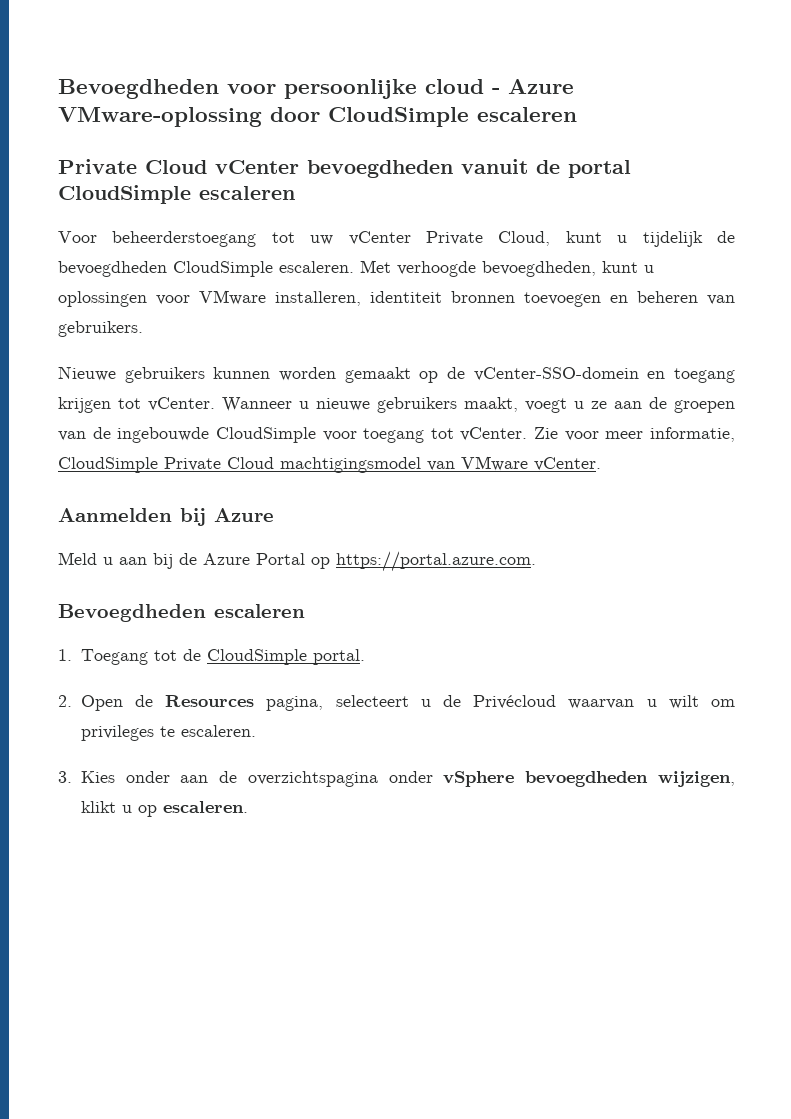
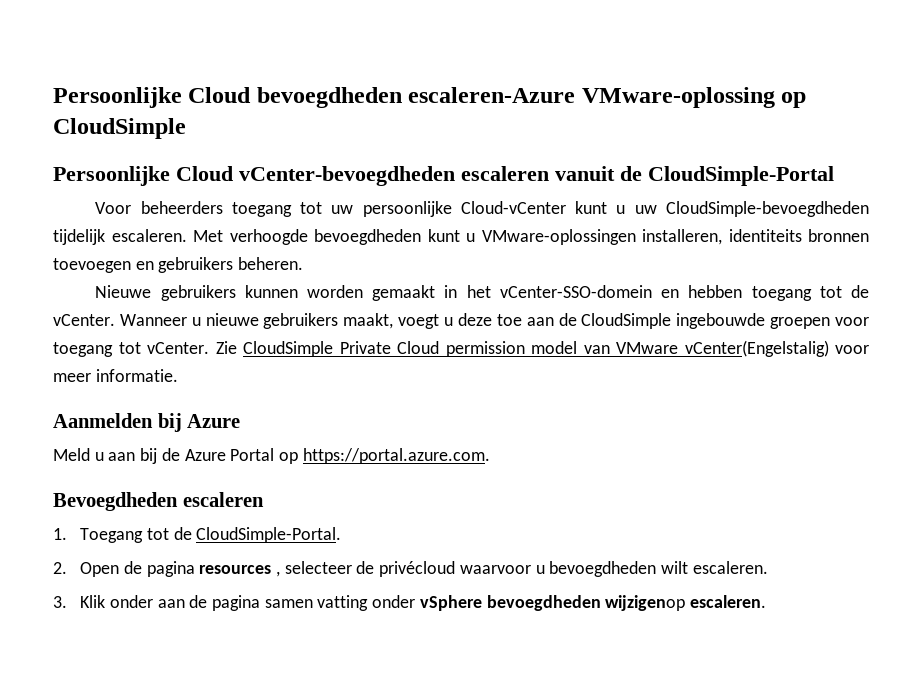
- Bevoegdheden voor persoonlijke cloud - Azure VMware-oplossing door CloudSimple escaleren
- Private Cloud vCenter bevoegdheden vanuit de portal CloudSimple escaleren
- Voor beheerderstoegang tot uw vCenter Private Cloud, kunt u tijdelijk de bevoegdheden CloudSimple escaleren.
+ Persoonlijke Cloud bevoegdheden escaleren-Azure VMware-oplossing op CloudSimple
+ Persoonlijke Cloud vCenter-bevoegdheden escaleren vanuit de CloudSimple-Portal
+ Voor beheerders toegang tot uw persoonlijke Cloud-vCenter kunt u uw CloudSimple-bevoegdheden tijdelijk escaleren.
- Met verhoogde bevoegdheden, kunt u oplossingen voor VMware installeren, identiteit bronnen toevoegen en beheren van gebruikers.
+ Met verhoogde bevoegdheden kunt u VMware-oplossingen installeren, identiteits bronnen toevoegen en gebruikers beheren.
- Nieuwe gebruikers kunnen worden gemaakt op de vCenter-SSO-domein en toegang krijgen tot vCenter.
+ Nieuwe gebruikers kunnen worden gemaakt in het vCenter-SSO-domein en hebben toegang tot de vCenter.
- Wanneer u nieuwe gebruikers maakt, voegt u ze aan de groepen van de ingebouwde CloudSimple voor toegang tot vCenter.
+ Wanneer u nieuwe gebruikers maakt, voegt u deze toe aan de CloudSimple ingebouwde groepen voor toegang tot vCenter.
- Zie voor meer informatie, CloudSimple Private Cloud machtigingsmodel van VMware vCenter.
+ Zie CloudSimple Private Cloud permission model van VMware vCenter(Engelstalig) voor meer informatie.
- 1. Toegang tot de CloudSimple portal.
+ 1. Toegang tot de CloudSimple-Portal.
- 2. Open de Resources pagina, selecteert u de Privécloud waarvan u wilt om privileges te escaleren.
+ 2. Open de pagina resources , selecteer de privécloud waarvoor u bevoegdheden wilt escaleren.
- 3. Kies onder aan de overzichtspagina onder vSphere bevoegdheden wijzigen, klikt u op escaleren.
+ 3. Klik onder aan de pagina samen vatting onder vSphere bevoegdheden wijzigenop escaleren.

